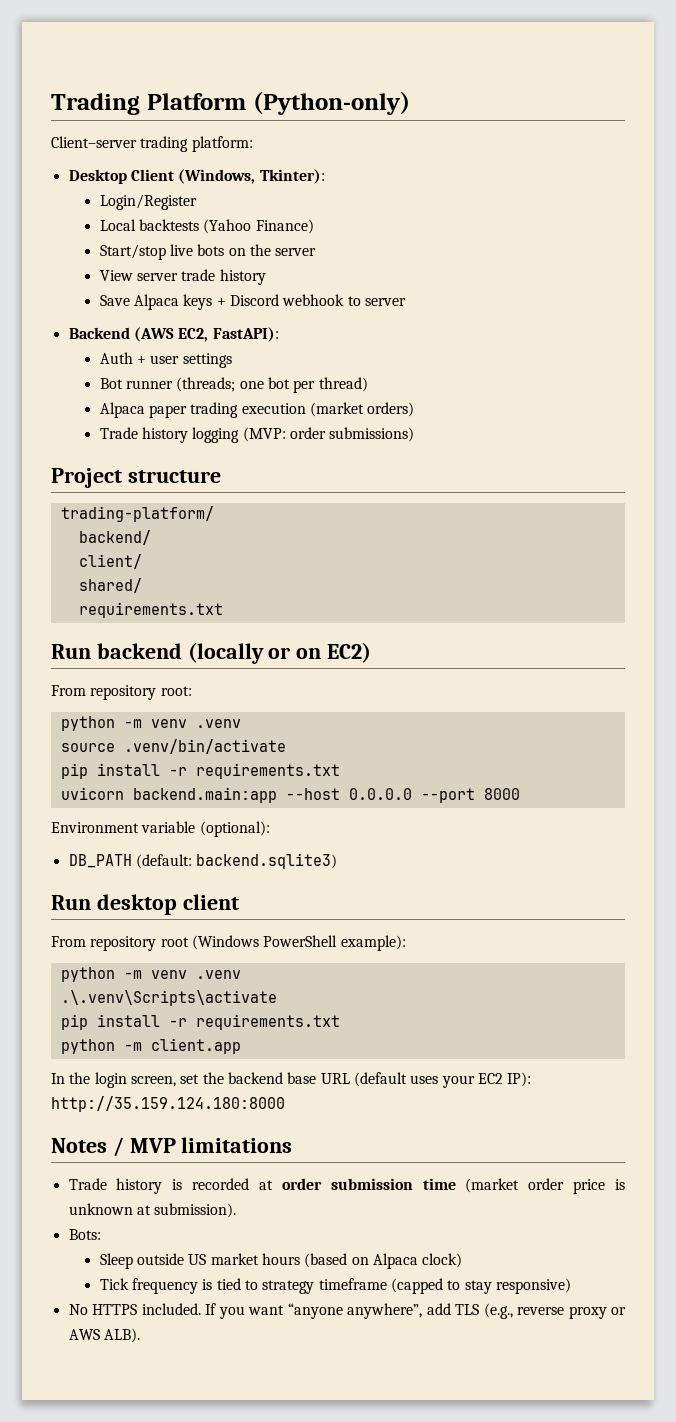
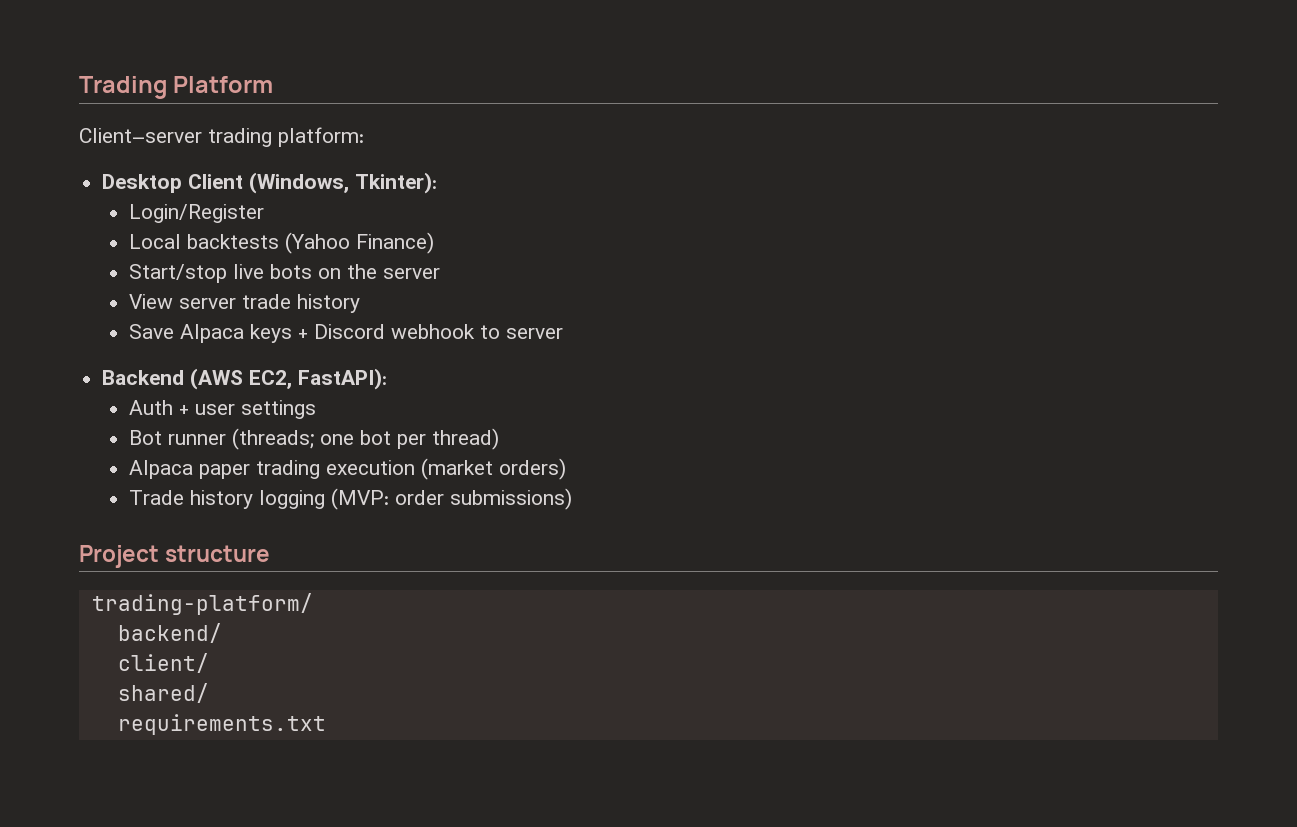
- Trading Platform (Python-only)
+ Trading Platform
- Run backend (locally or on EC2)
- From repository root:
- python -m venv .venv
- source .venv/bin/activate
- pip install -r requirements.txt
- uvicorn backend.main:app --host 0.0.0.0 --port 8000
- Environment variable (optional):
- DB_PATH (default: backend.sqlite3)
- Run desktop client
- From repository root (Windows PowerShell example):
- python -m venv .venv
- .\.venv\Scripts\activate
- pip install -r requirements.txt
- python -m client.app
- In the login screen, set the backend base URL (default uses your EC2 IP): http://35.159.124.180:8000
- Notes / MVP limitations
- Trade history is recorded at order submission time (market order price is unknown at submission).
- Bots:
- Sleep outside US market hours (based on Alpaca clock)
- Tick frequency is tied to strategy timeframe (capped to stay responsive)
- No HTTPS included. If you want “anyone anywhere”, add TLS (e.g., reverse proxy or AWS ALB).

